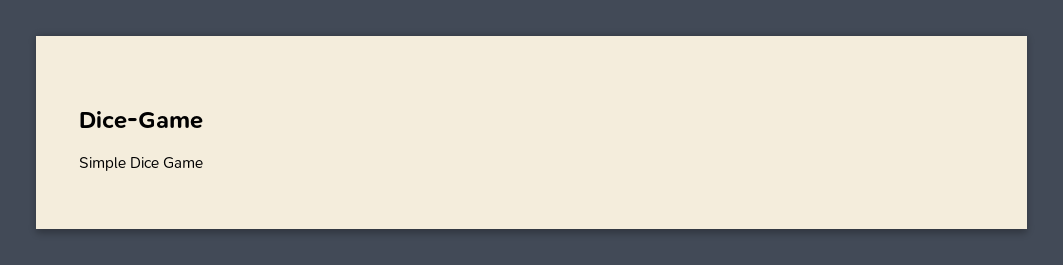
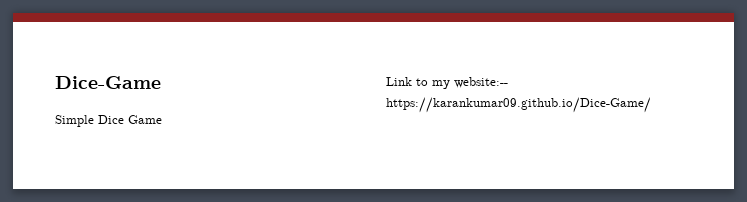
+ Link to my website:-- https://karankumar09.github.io/Dice-Game/

